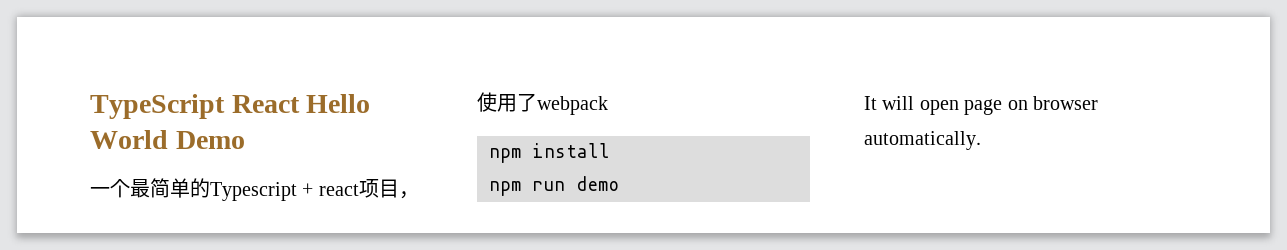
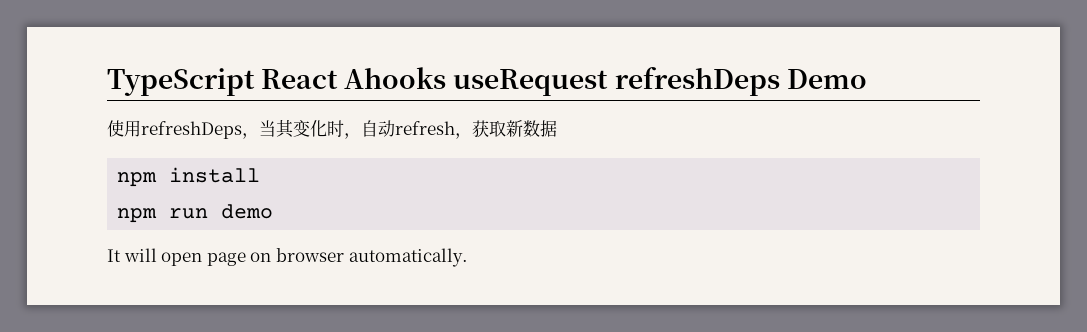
- TypeScript React Hello World Demo
- 一个最简单的Typescript + react项目，使用了webpack
+ TypeScript React Ahooks useRequest refreshDeps Demo
+ 使用refreshDeps，当其变化时，自动refresh，获取新数据

